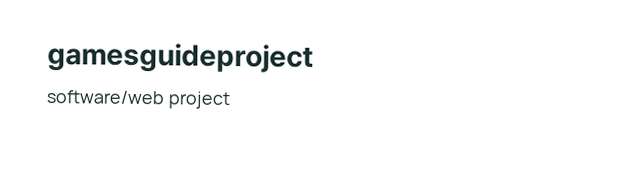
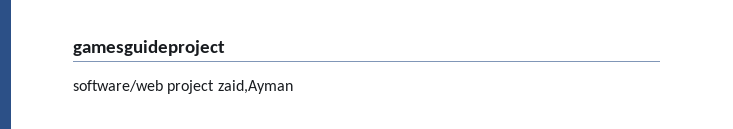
- software/web project
+ software/web project zaid,Ayman

